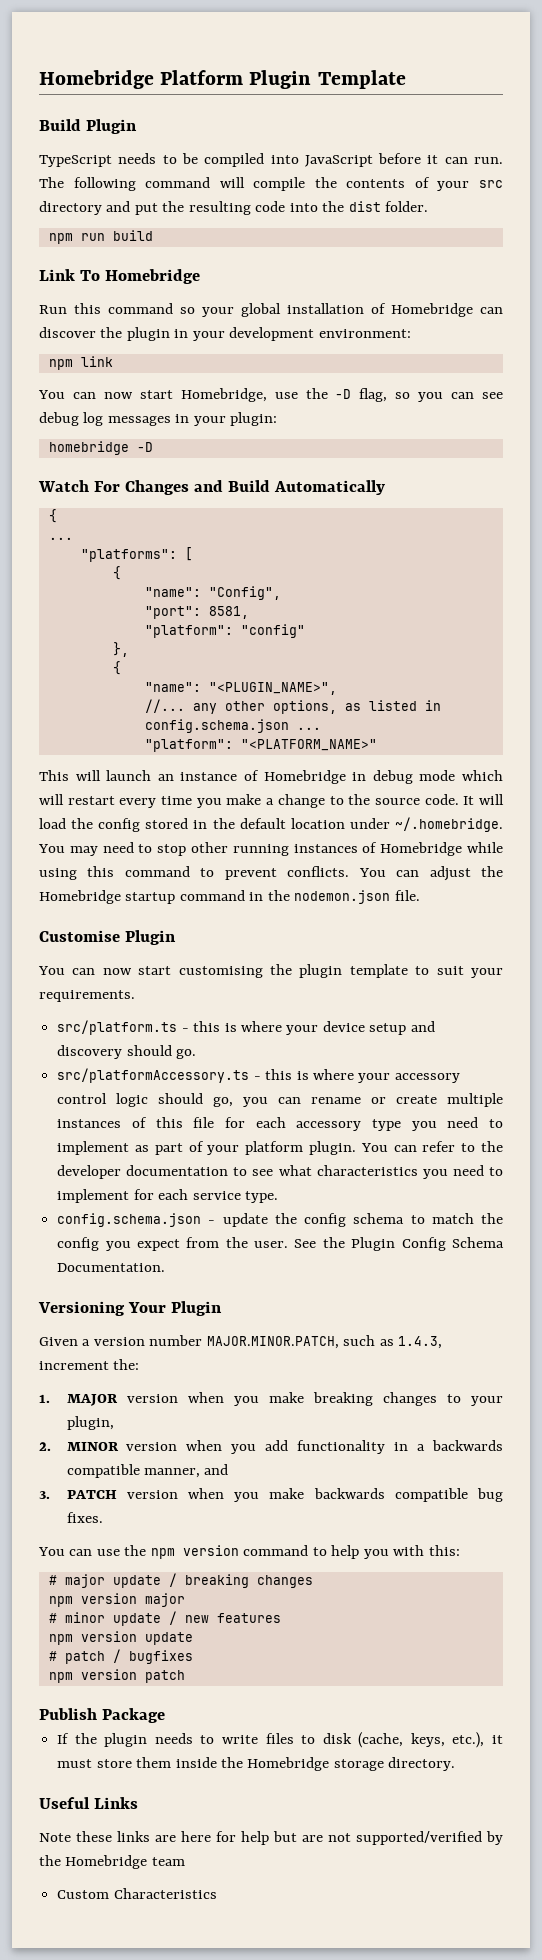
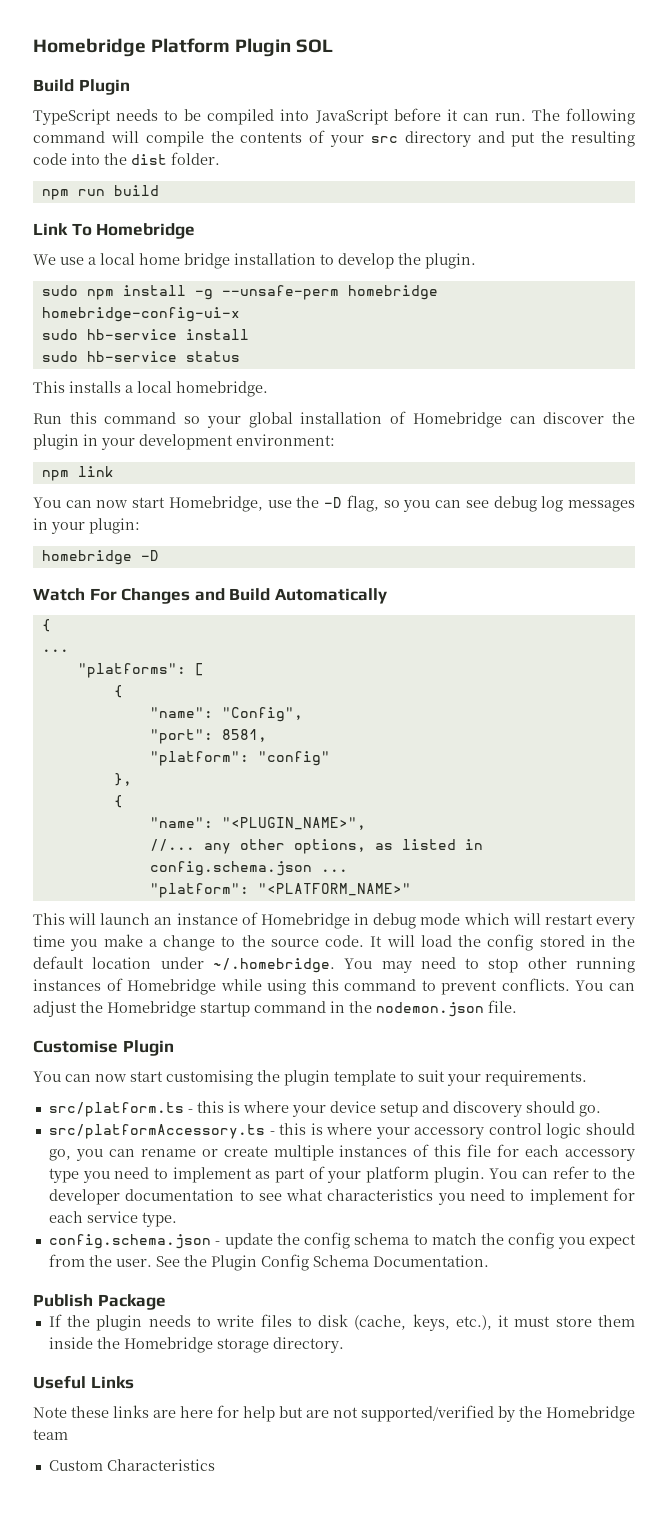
- Homebridge Platform Plugin Template
+ Homebridge Platform Plugin SOL
+ We use a local home bridge installation to develop the plugin.
+ sudo npm install -g --unsafe-perm homebridge homebridge-config-ui-x
+ sudo hb-service install
+ sudo hb-service status
+ This installs a local homebridge.
- Versioning Your Plugin
- Given a version number MAJOR.MINOR.PATCH, such as 1.4.3, increment the:
- 1. MAJOR version when you make breaking changes to your plugin,
- 2. MINOR version when you add functionality in a backwards compatible manner, and
- 3. PATCH version when you make backwards compatible bug fixes.
- You can use the npm version command to help you with this:
- # major update / breaking changes
- npm version major
- # minor update / new features
- npm version update
- # patch / bugfixes
- npm version patch

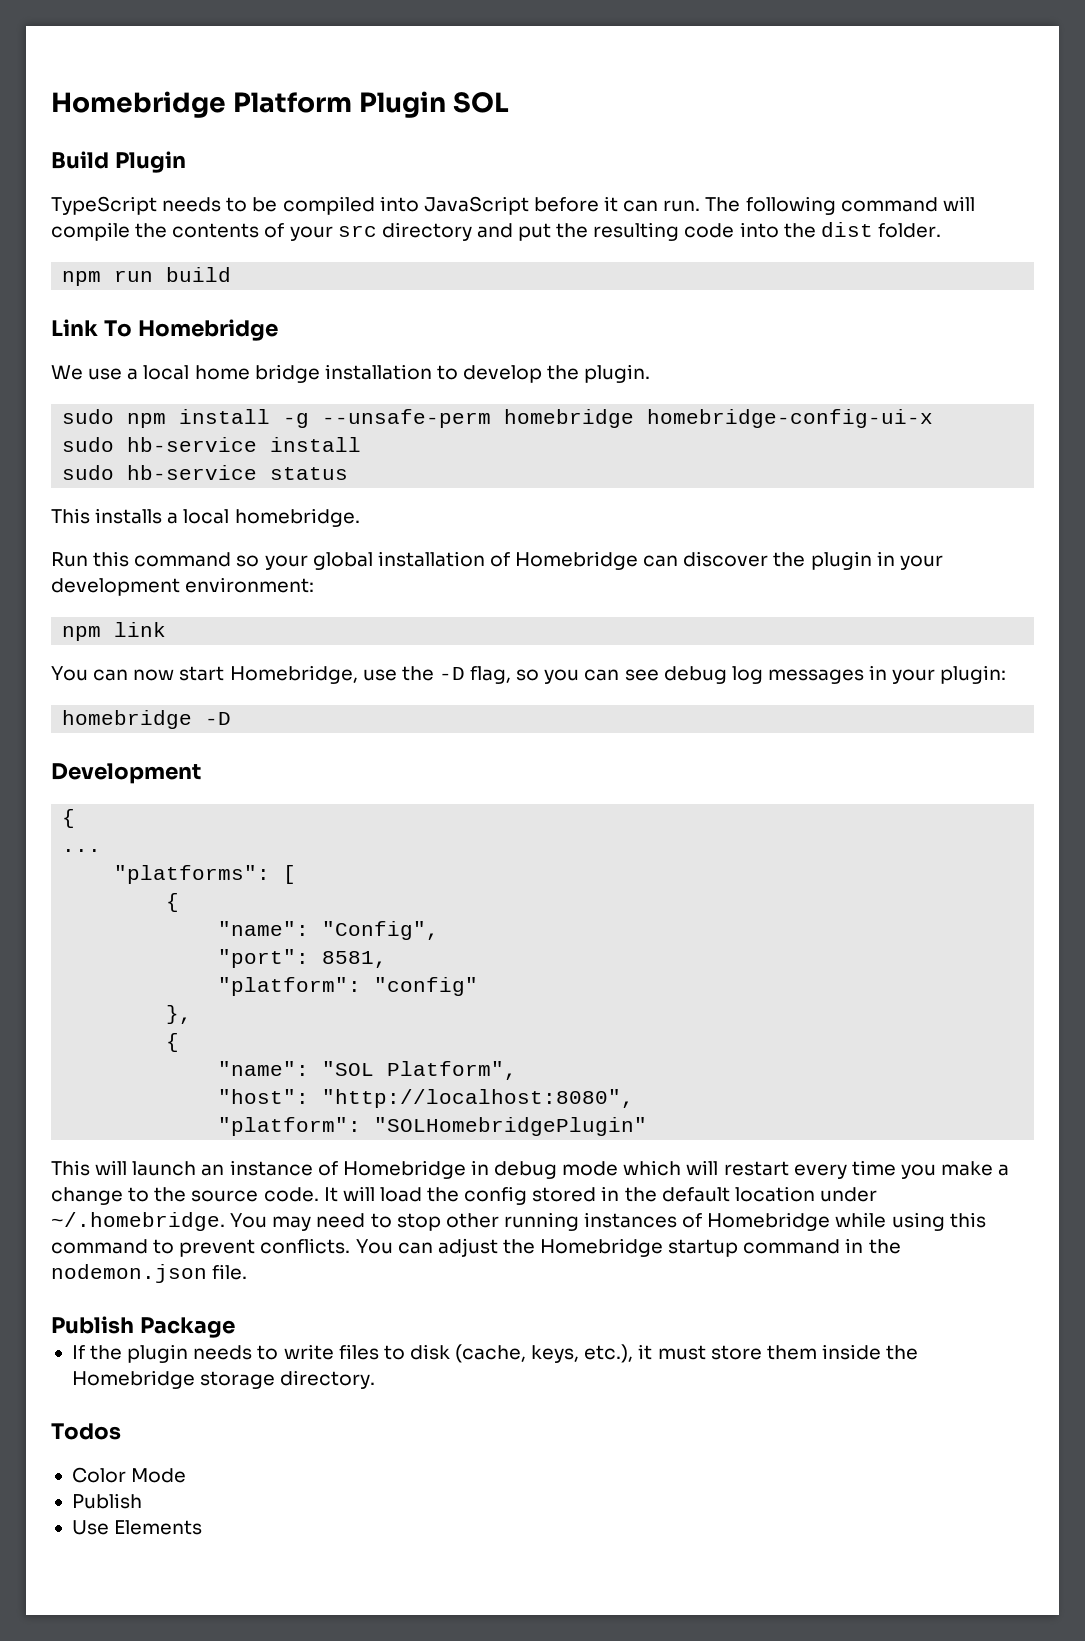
- Watch For Changes and Build Automatically
+ Development
- "name": "<PLUGIN_NAME>",
- //... any other options, as listed in config.schema.json ...
- "platform": "<PLATFORM_NAME>"
+ "name": "SOL Platform",
+ "host": "http://localhost:8080",
+ "platform": "SOLHomebridgePlugin"
- Customise Plugin
- You can now start customising the plugin template to suit your requirements.
- src/platform.ts - this is where your device setup and discovery should go.
- src/platformAccessory.ts - this is where your accessory control logic should go, you can rename or create multiple instances of this file for each accessory type you need to implement as part of your platform plugin. You can refer to the developer documentation to see what characteristics you need to implement for each service type.
- config.schema.json - update the config schema to match the config you expect from the user. See the Plugin Config Schema Documentation.
- Useful Links
- Note these links are here for help but are not supported/verified by the Homebridge team
- Custom Characteristics
+ Todos
+ Color Mode
+ Publish
+ Use Elements

